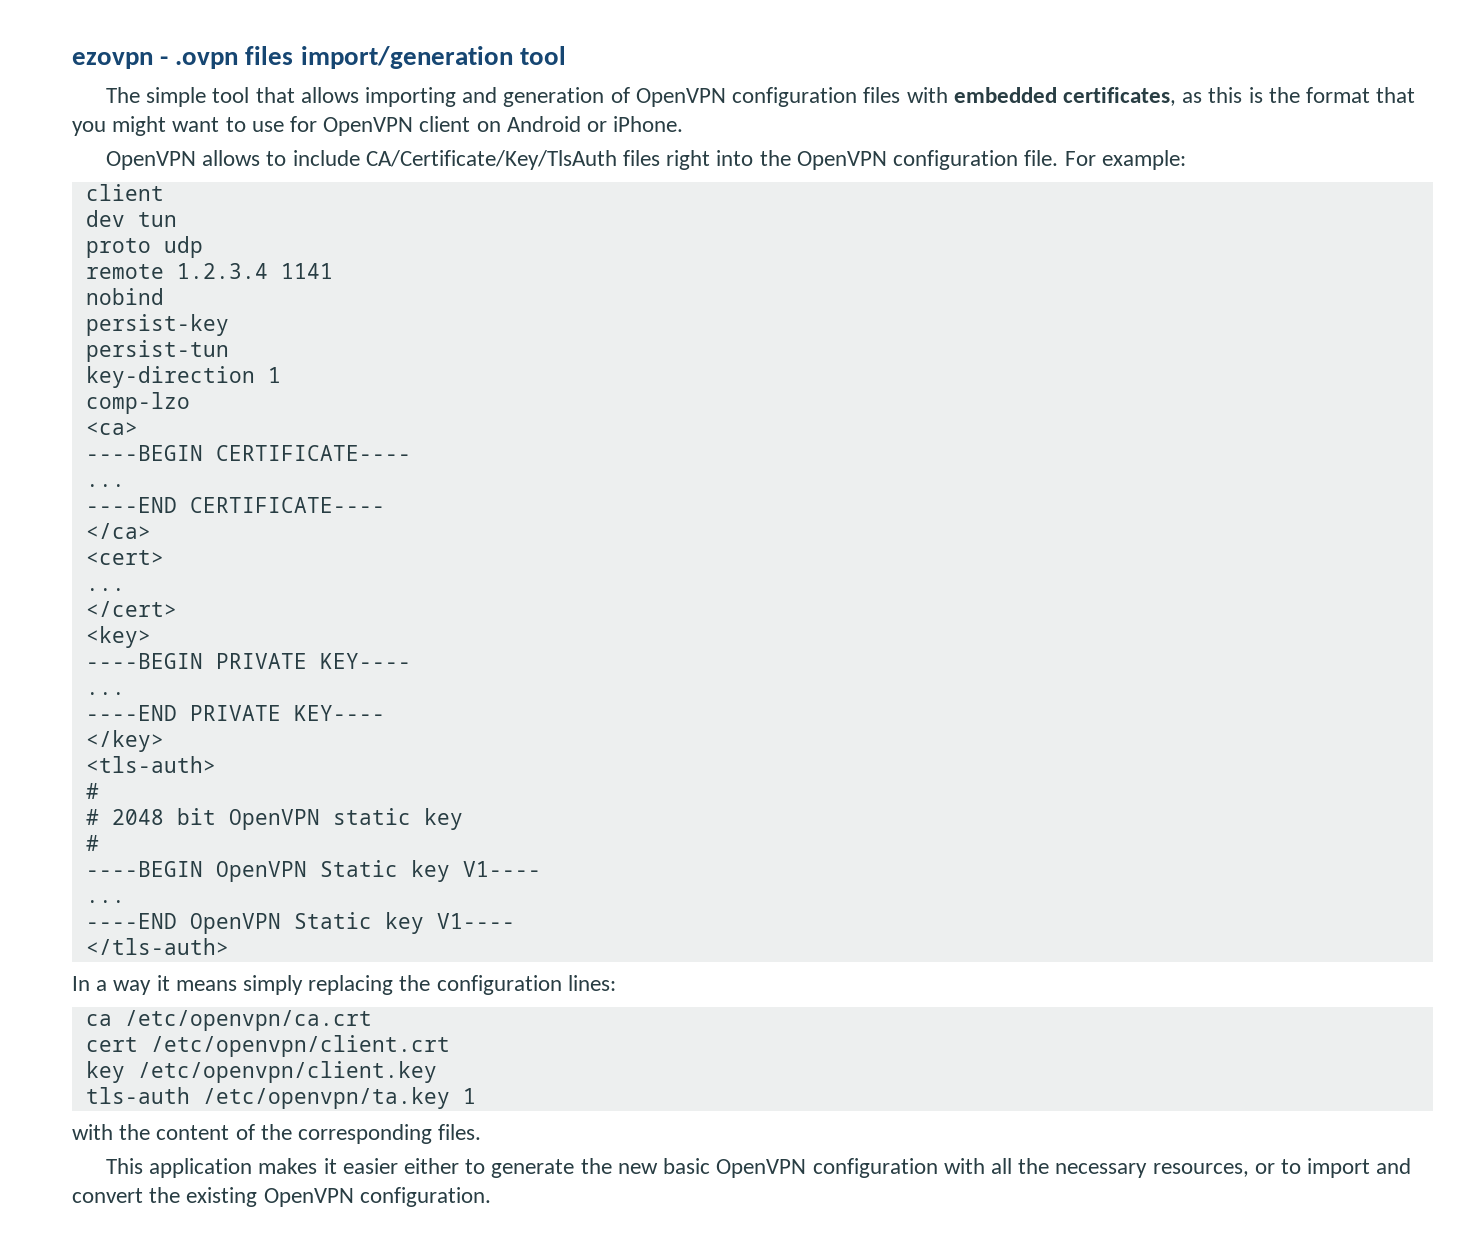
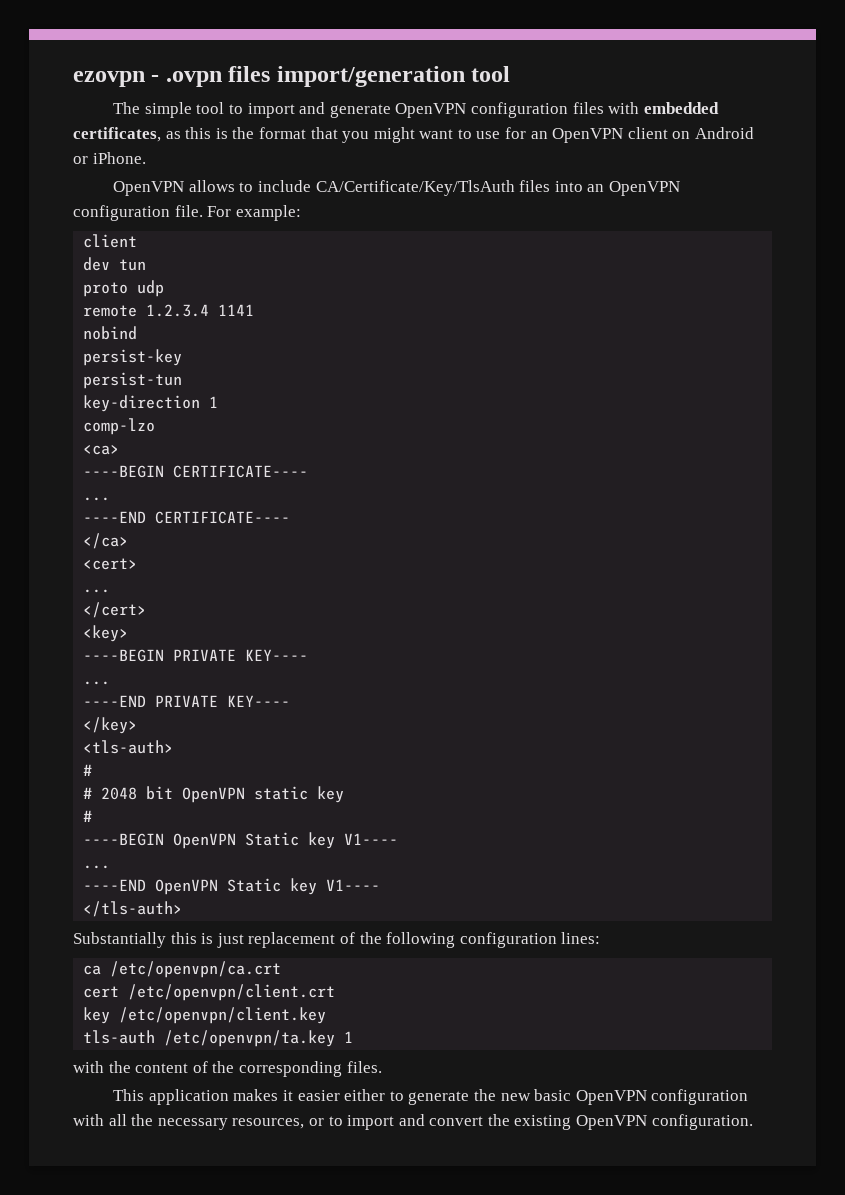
- The simple tool that allows importing and generation of OpenVPN configuration files with embedded certificates, as this is the format that you might want to use for OpenVPN client on Android or iPhone.
+ The simple tool to import and generate OpenVPN configuration files with embedded certificates, as this is the format that you might want to use for an OpenVPN client on Android or iPhone.
- OpenVPN allows to include CA/Certificate/Key/TlsAuth files right into the OpenVPN configuration file.
+ OpenVPN allows to include CA/Certificate/Key/TlsAuth files into an OpenVPN configuration file.
- In a way it means simply replacing the configuration lines:
+ Substantially this is just replacement of the following configuration lines:

